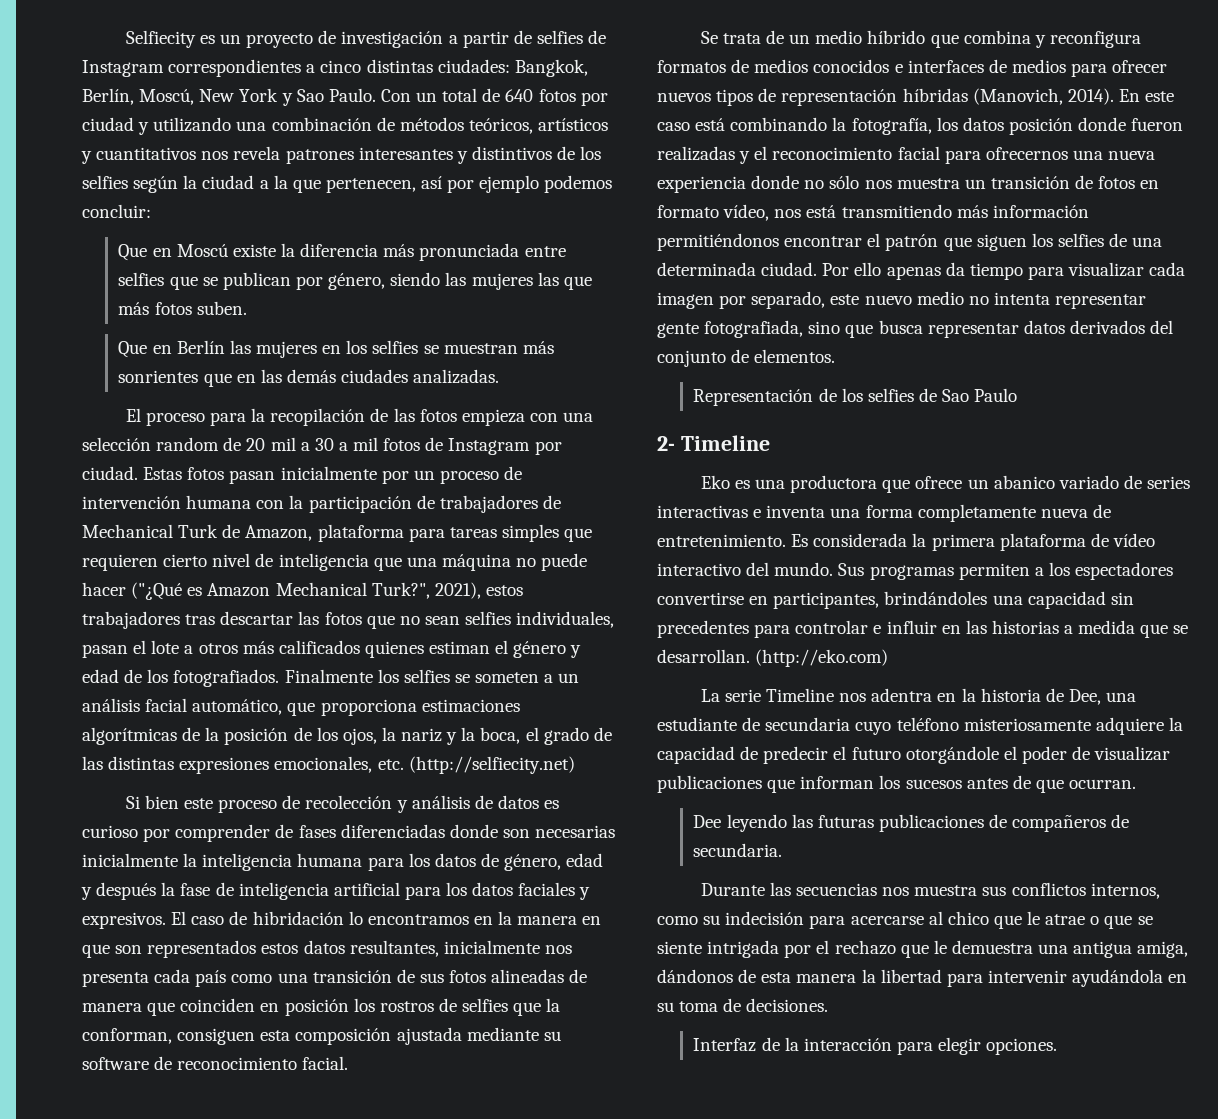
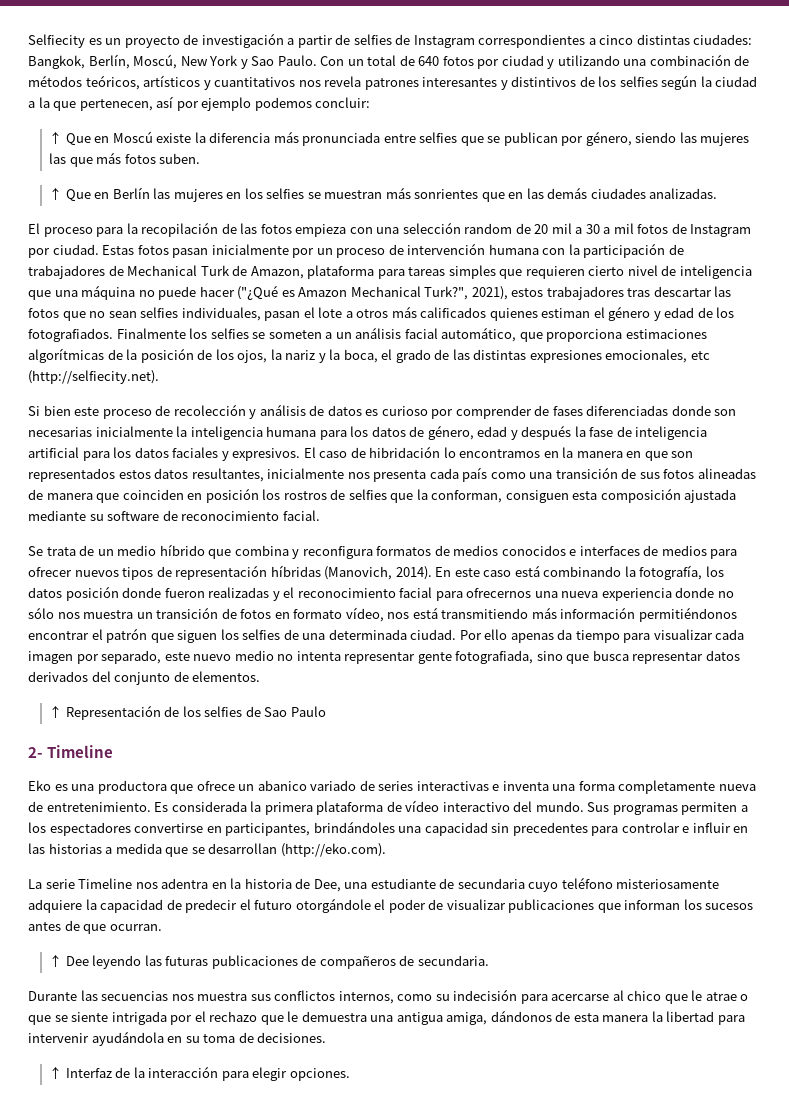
- Que en Moscú existe la diferencia más pronunciada entre selfies que se publican por género, siendo las mujeres las que más fotos suben.
+ ↑ Que en Moscú existe la diferencia más pronunciada entre selfies que se publican por género, siendo las mujeres las que más fotos suben.
- Que en Berlín las mujeres en los selfies se muestran más sonrientes que en las demás ciudades analizadas.
+ ↑ Que en Berlín las mujeres en los selfies se muestran más sonrientes que en las demás ciudades analizadas.
- Finalmente los selfies se someten a un análisis facial automático, que proporciona estimaciones algorítmicas de la posición de los ojos, la nariz y la boca, el grado de las distintas expresiones emocionales, etc. (http://selfiecity.net)
+ Finalmente los selfies se someten a un análisis facial automático, que proporciona estimaciones algorítmicas de la posición de los ojos, la nariz y la boca, el grado de las distintas expresiones emocionales, etc (http://selfiecity.net).
- Representación de los selfies de Sao Paulo
+ ↑ Representación de los selfies de Sao Paulo
- Sus programas permiten a los espectadores convertirse en participantes, brindándoles una capacidad sin precedentes para controlar e influir en las historias a medida que se desarrollan. (http://eko.com)
+ Sus programas permiten a los espectadores convertirse en participantes, brindándoles una capacidad sin precedentes para controlar e influir en las historias a medida que se desarrollan (http://eko.com).
- Dee leyendo las futuras publicaciones de compañeros de secundaria.
+ ↑ Dee leyendo las futuras publicaciones de compañeros de secundaria.
- Interfaz de la interacción para elegir opciones.
+ ↑ Interfaz de la interacción para elegir opciones.

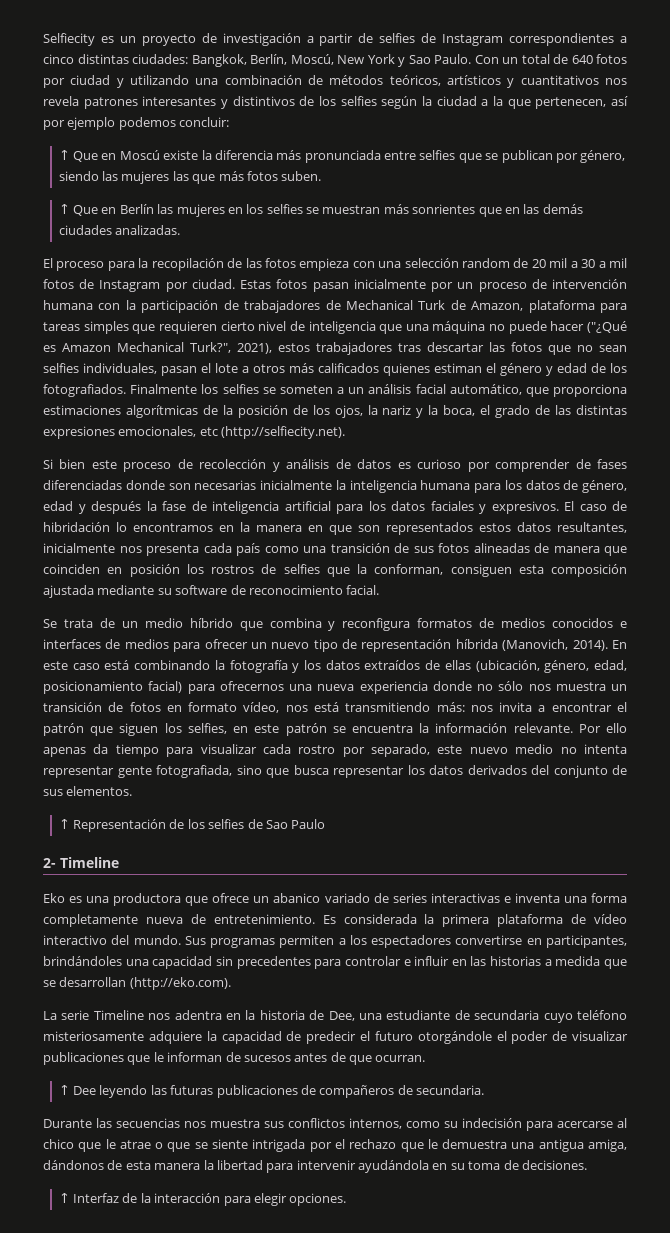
- Se trata de un medio híbrido que combina y reconfigura formatos de medios conocidos e interfaces de medios para ofrecer nuevos tipos de representación híbridas (Manovich, 2014).
+ Se trata de un medio híbrido que combina y reconfigura formatos de medios conocidos e interfaces de medios para ofrecer un nuevo tipo de representación híbrida (Manovich, 2014).
- En este caso está combinando la fotografía, los datos posición donde fueron realizadas y el reconocimiento facial para ofrecernos una nueva experiencia donde no sólo nos muestra un transición de fotos en formato vídeo, nos está transmitiendo más información permitiéndonos encontrar el patrón que siguen los selfies de una determinada ciudad.
+ En este caso está combinando la fotografía y los datos extraídos de ellas (ubicación, género, edad, posicionamiento facial) para ofrecernos una nueva experiencia donde no sólo nos muestra un transición de fotos en formato vídeo, nos está transmitiendo más: nos invita a encontrar el patrón que siguen los selfies, en este patrón se encuentra la información relevante.
- Por ello apenas da tiempo para visualizar cada imagen por separado, este nuevo medio no intenta representar gente fotografiada, sino que busca representar datos derivados del conjunto de elementos.
+ Por ello apenas da tiempo para visualizar cada rostro por separado, este nuevo medio no intenta representar gente fotografiada, sino que busca representar los datos derivados del conjunto de sus elementos.
- La serie Timeline nos adentra en la historia de Dee, una estudiante de secundaria cuyo teléfono misteriosamente adquiere la capacidad de predecir el futuro otorgándole el poder de visualizar publicaciones que informan los sucesos antes de que ocurran.
+ La serie Timeline nos adentra en la historia de Dee, una estudiante de secundaria cuyo teléfono misteriosamente adquiere la capacidad de predecir el futuro otorgándole el poder de visualizar publicaciones que le informan de sucesos antes de que ocurran.

